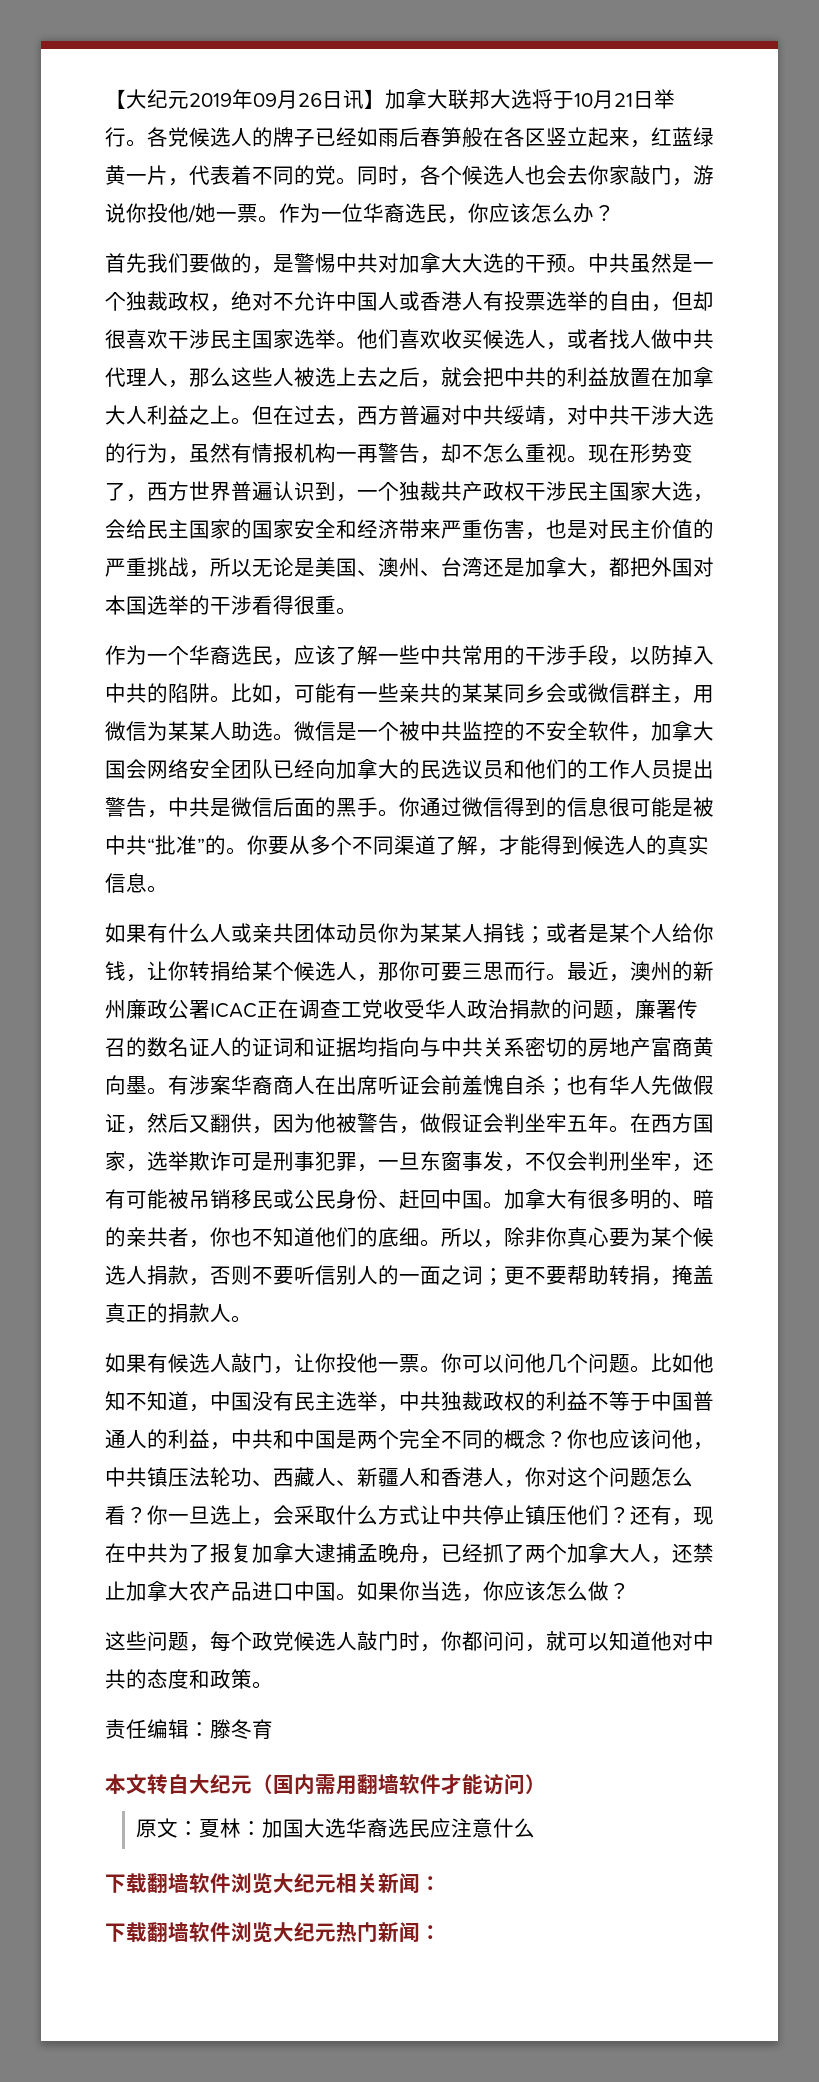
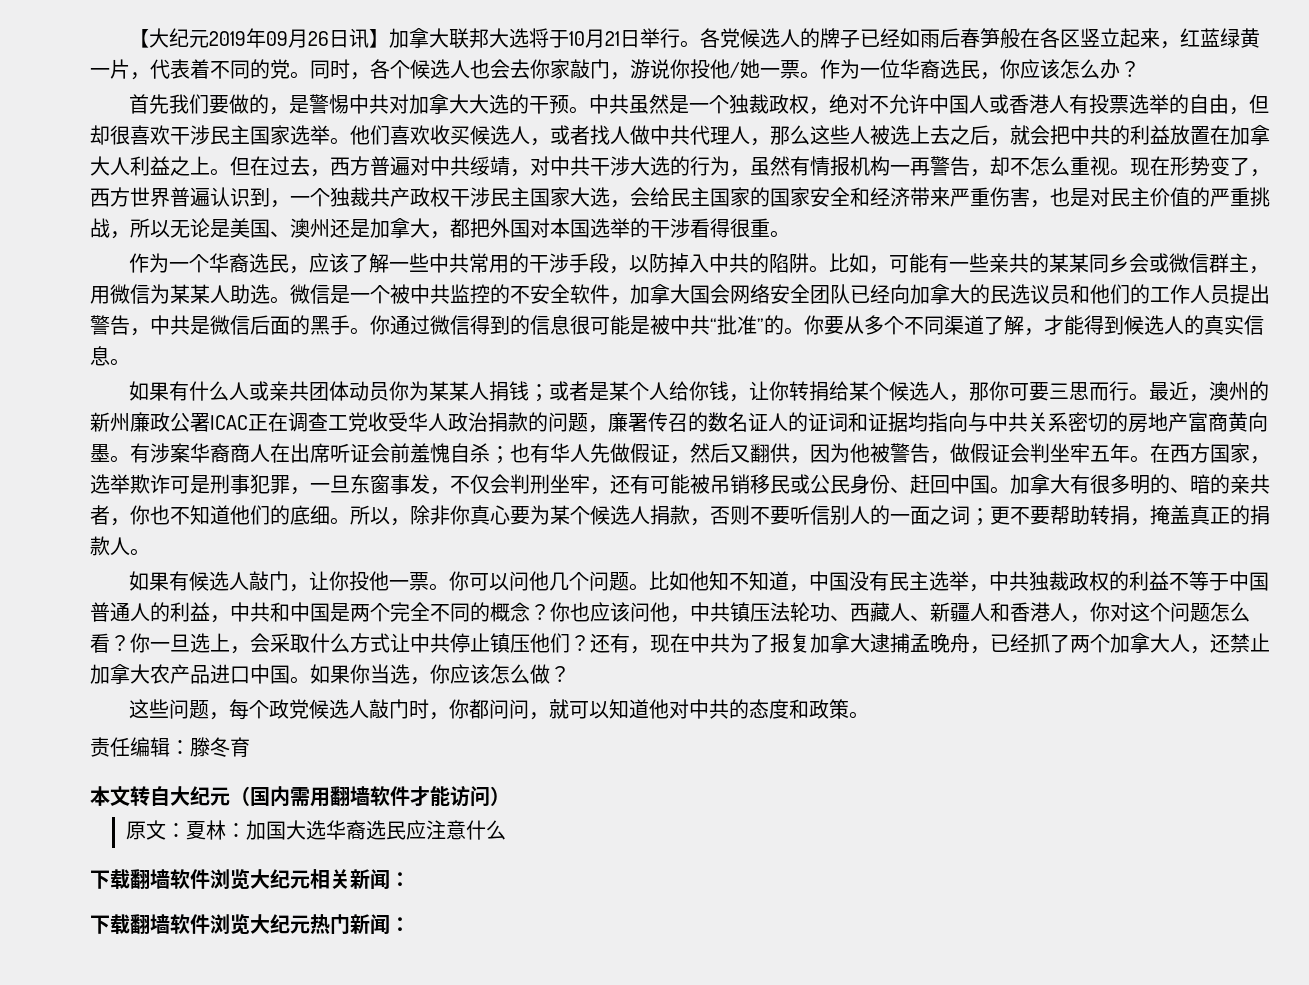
- 现在形势变了，西方世界普遍认识到，一个独裁共产政权干涉民主国家大选，会给民主国家的国家安全和经济带来严重伤害，也是对民主价值的严重挑战，所以无论是美国、澳州、台湾还是加拿大，都把外国对本国选举的干涉看得很重。
+ 现在形势变了，西方世界普遍认识到，一个独裁共产政权干涉民主国家大选，会给民主国家的国家安全和经济带来严重伤害，也是对民主价值的严重挑战，所以无论是美国、澳州还是加拿大，都把外国对本国选举的干涉看得很重。

